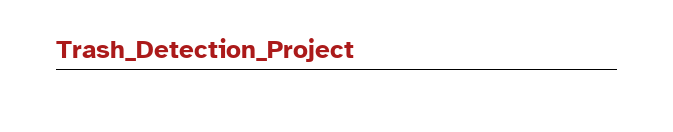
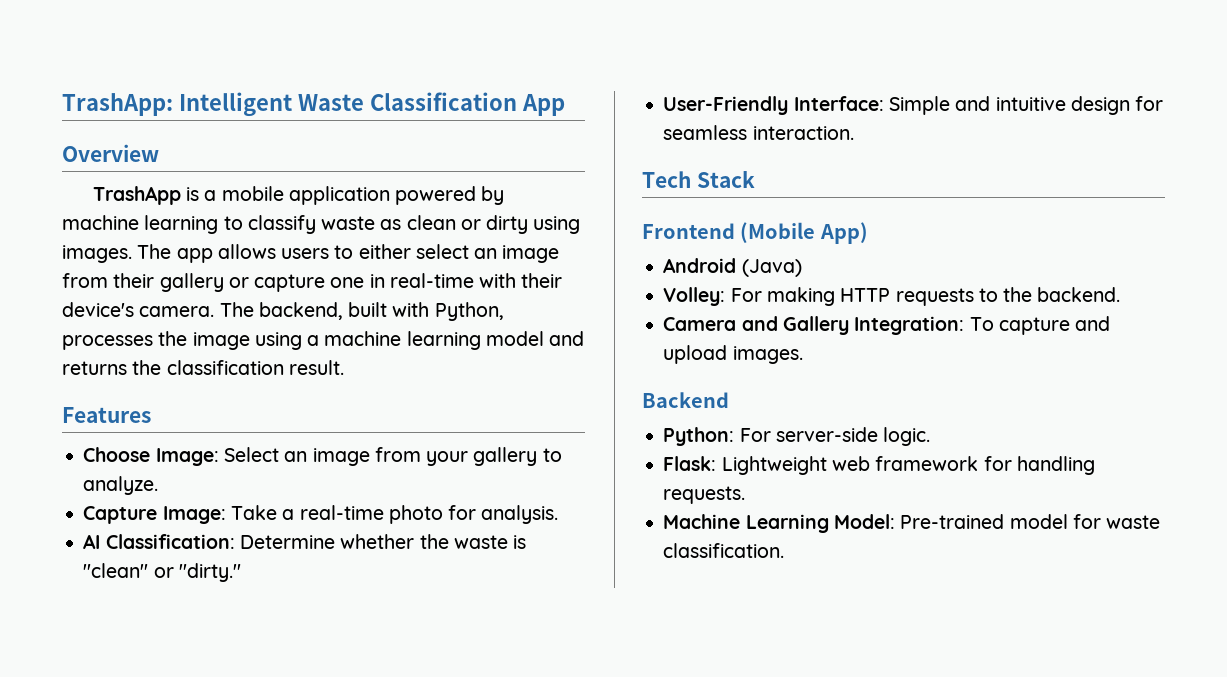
- Trash_Detection_Project
+ TrashApp: Intelligent Waste Classification App
+ Overview
+ TrashApp is a mobile application powered by machine learning to classify waste as clean or dirty using images. The app allows users to either select an image from their gallery or capture one in real-time with their device's camera. The backend, built with Python, processes the image using a machine learning model and returns the classification result.
+ Features
+ Choose Image: Select an image from your gallery to analyze.
+ Capture Image: Take a real-time photo for analysis.
+ AI Classification: Determine whether the waste is "clean" or "dirty."
+ User-Friendly Interface: Simple and intuitive design for seamless interaction.
+ Tech Stack
+ Frontend (Mobile App)
+ Android (Java)
+ Volley: For making HTTP requests to the backend.
+ Camera and Gallery Integration: To capture and upload images.
+ Backend
+ Python: For server-side logic.
+ Flask: Lightweight web framework for handling requests.
+ Machine Learning Model: Pre-trained model for waste classification.

